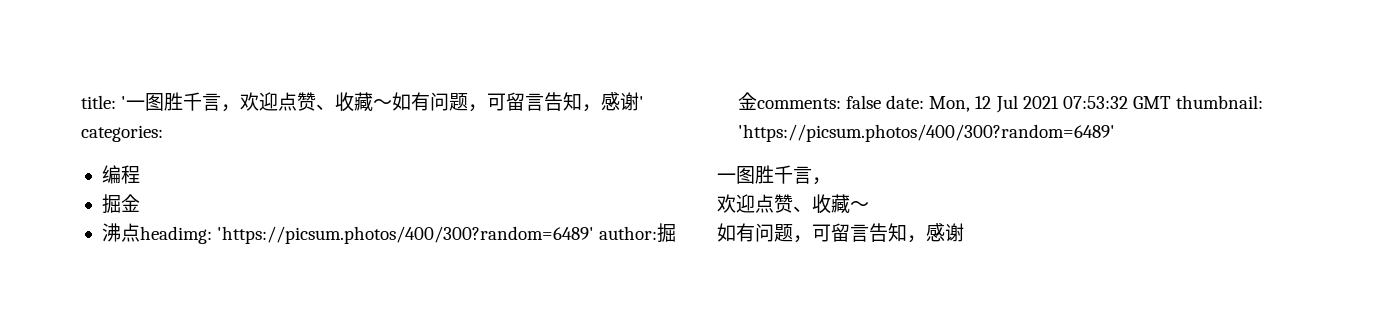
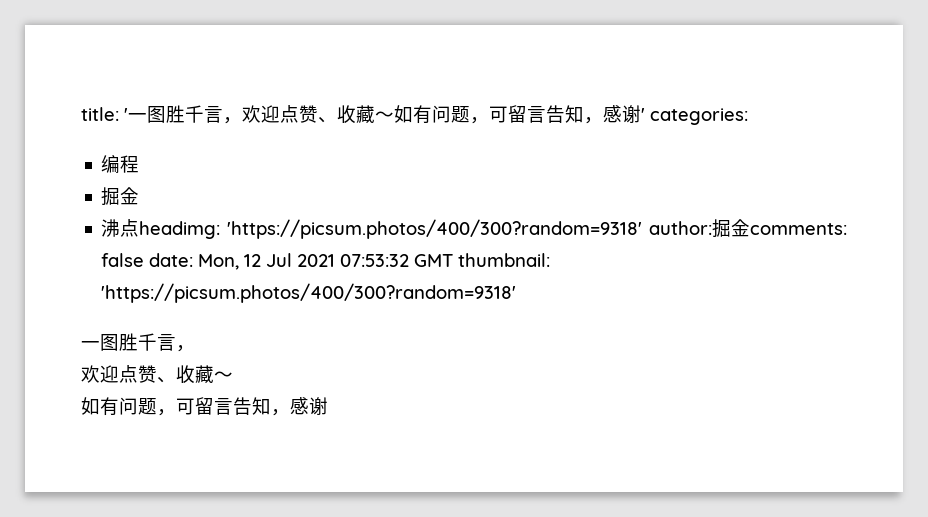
- 沸点headimg: 'https://picsum.photos/400/300?random=6489' author:掘金comments: false date: Mon, 12 Jul 2021 07:53:32 GMT thumbnail: 'https://picsum.photos/400/300?random=6489'
+ 沸点headimg: 'https://picsum.photos/400/300?random=9318' author:掘金comments: false date: Mon, 12 Jul 2021 07:53:32 GMT thumbnail: 'https://picsum.photos/400/300?random=9318'

